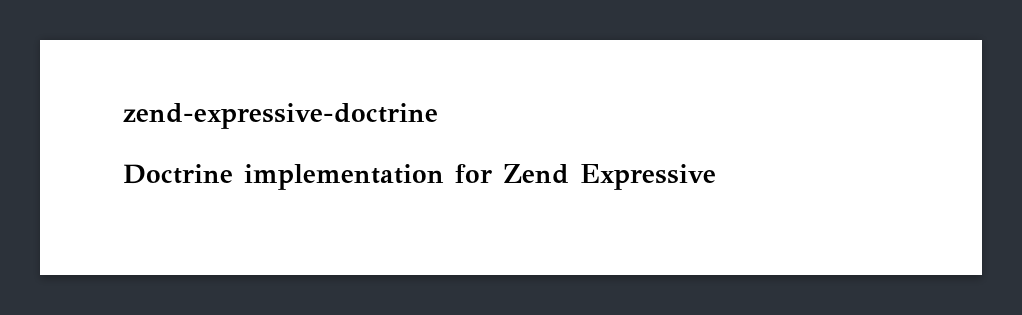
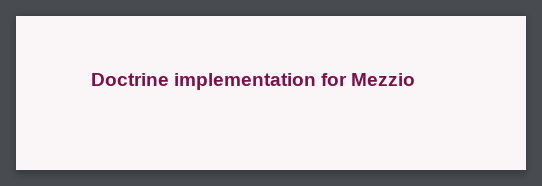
- zend-expressive-doctrine
- Doctrine implementation for Zend Expressive
+ Doctrine implementation for Mezzio

